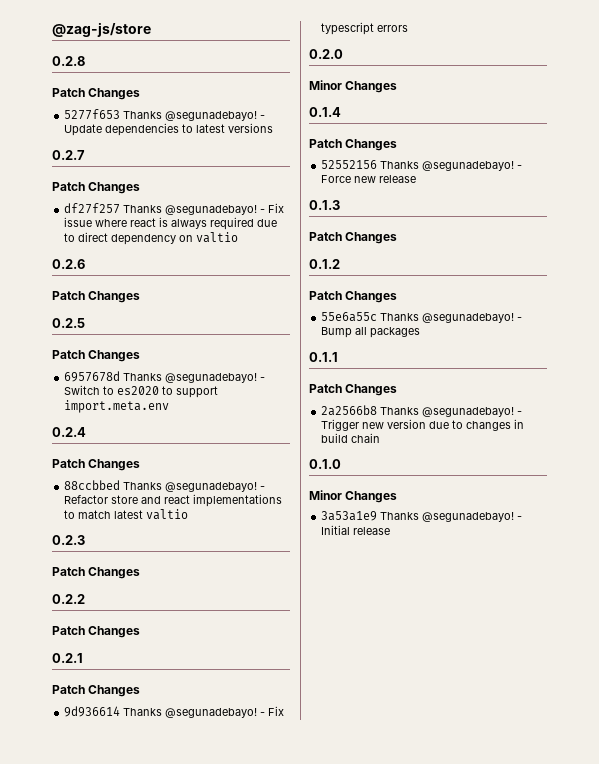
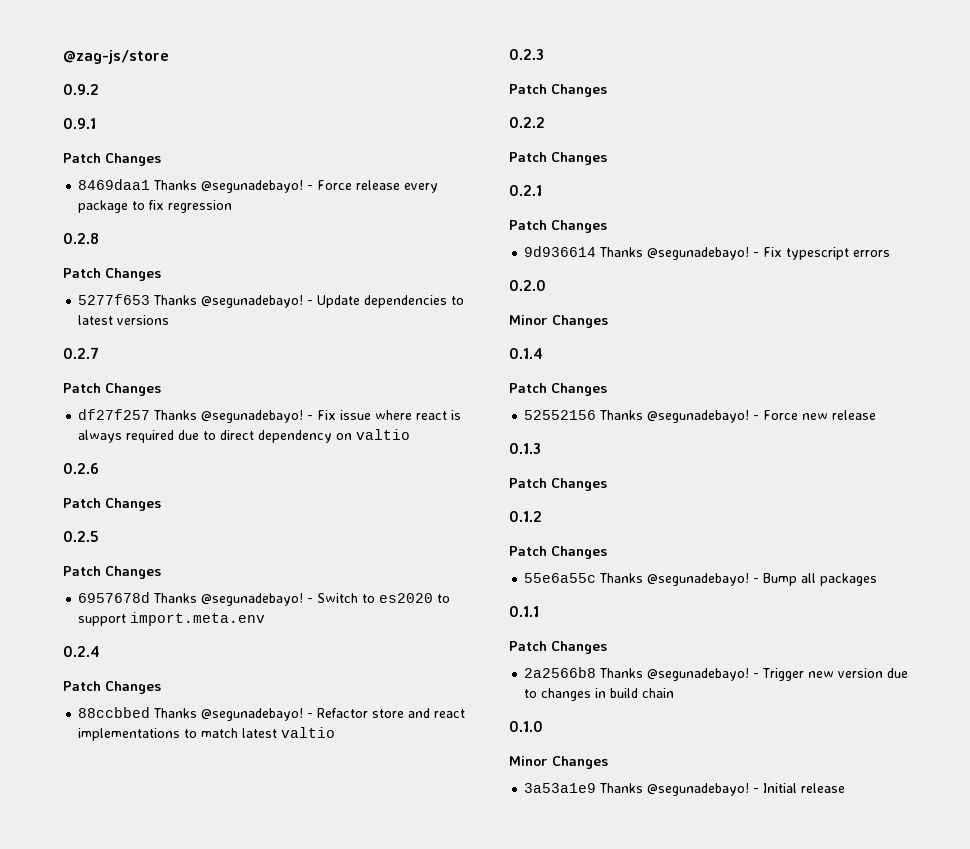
+ 0.9.2
+ 0.9.1
+ Patch Changes
+ 8469daa1 Thanks @segunadebayo! - Force release every package to fix regression

